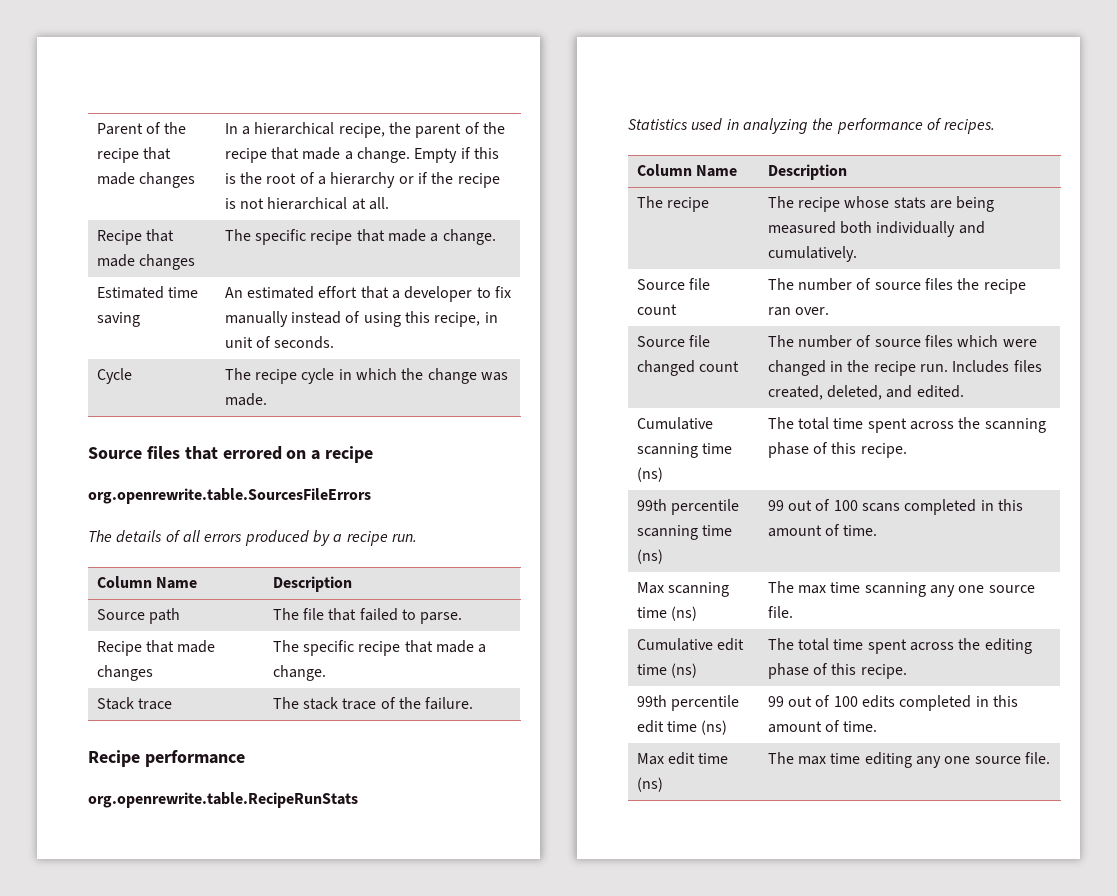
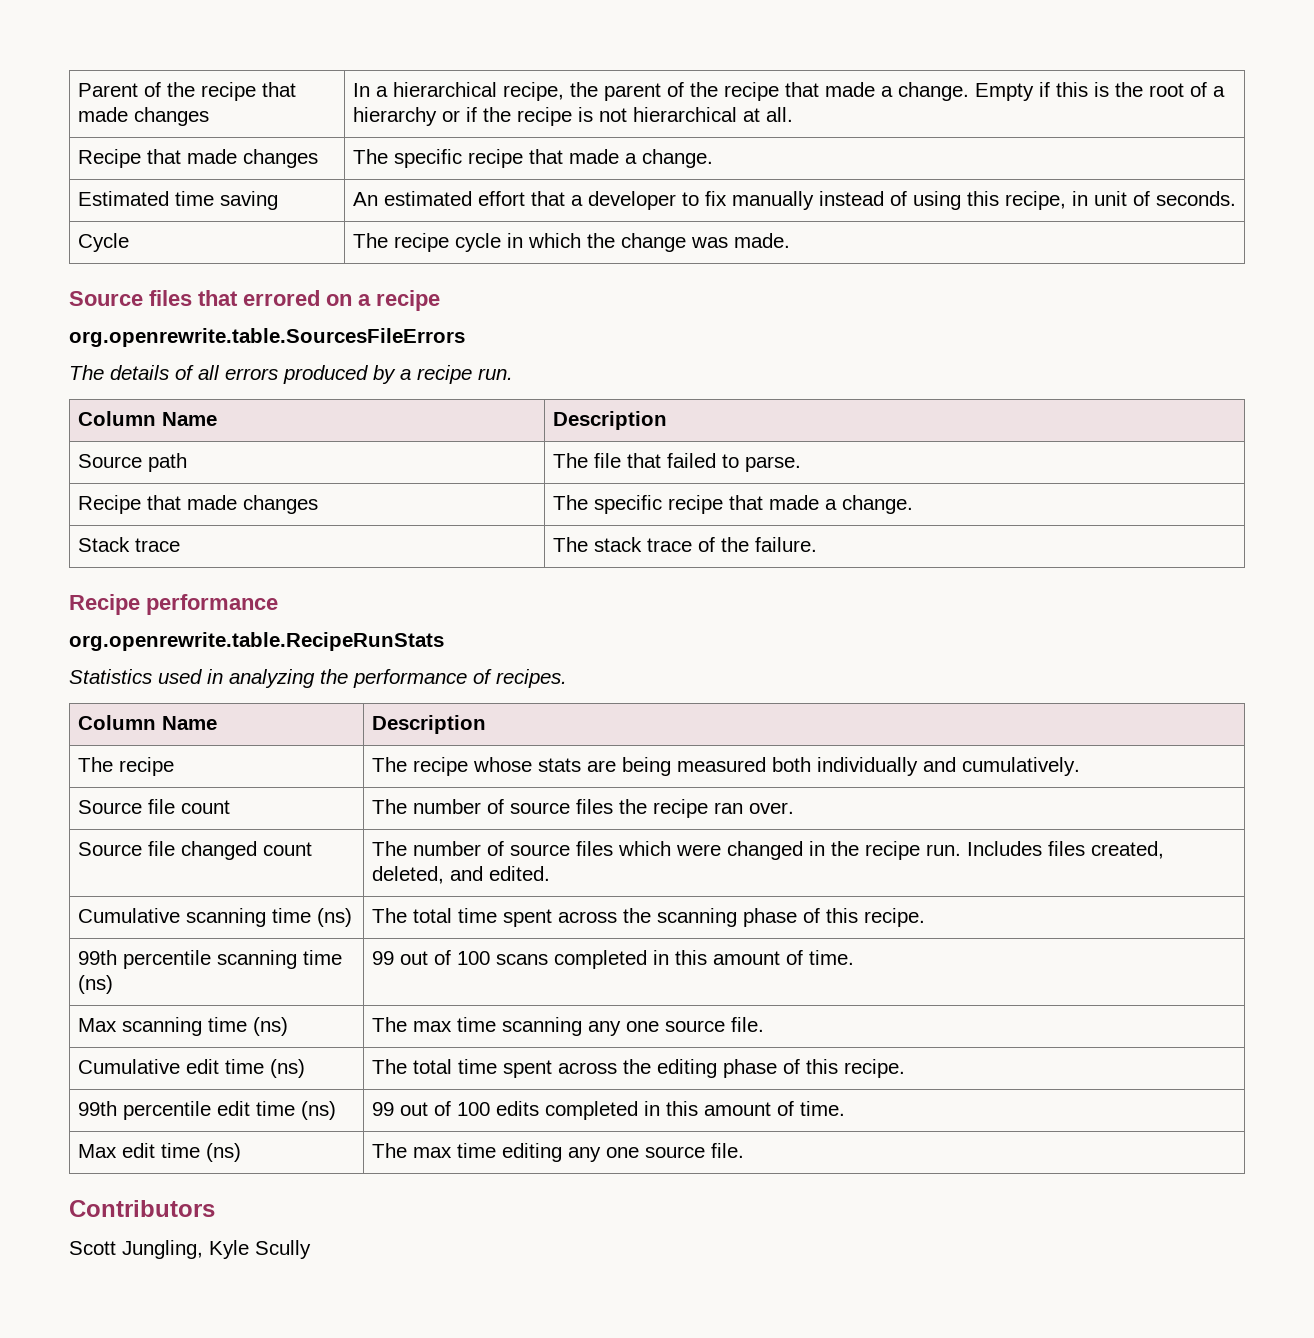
+ Contributors
+ Scott Jungling, Kyle Scully

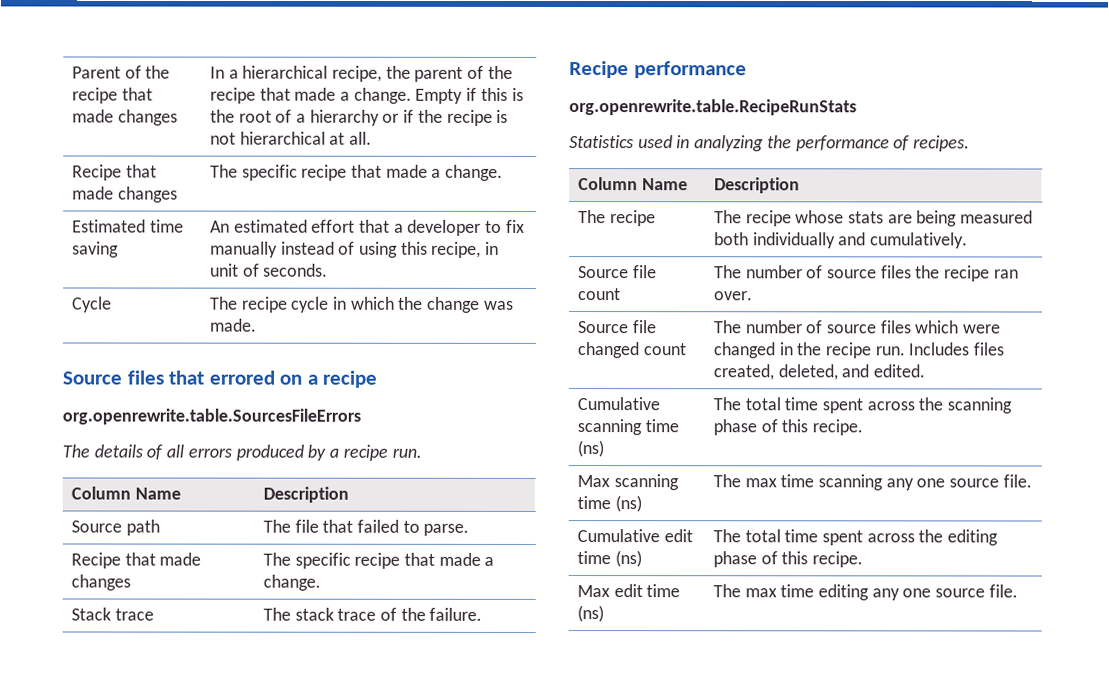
- 99th percentile scanning time (ns) | 99 out of 100 scans completed in this amount of time.
- 99th percentile edit time (ns) | 99 out of 100 edits completed in this amount of time.
- Contributors
- Scott Jungling, Kyle Scully

